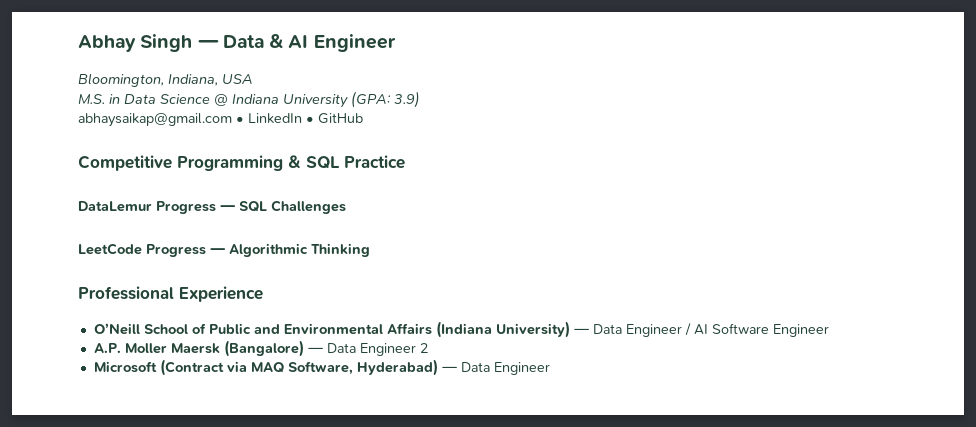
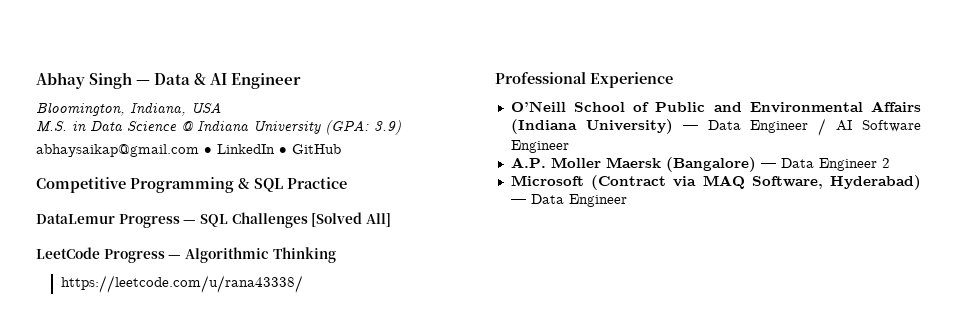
- DataLemur Progress — SQL Challenges
+ DataLemur Progress — SQL Challenges [Solved All]
+ https://leetcode.com/u/rana43338/

